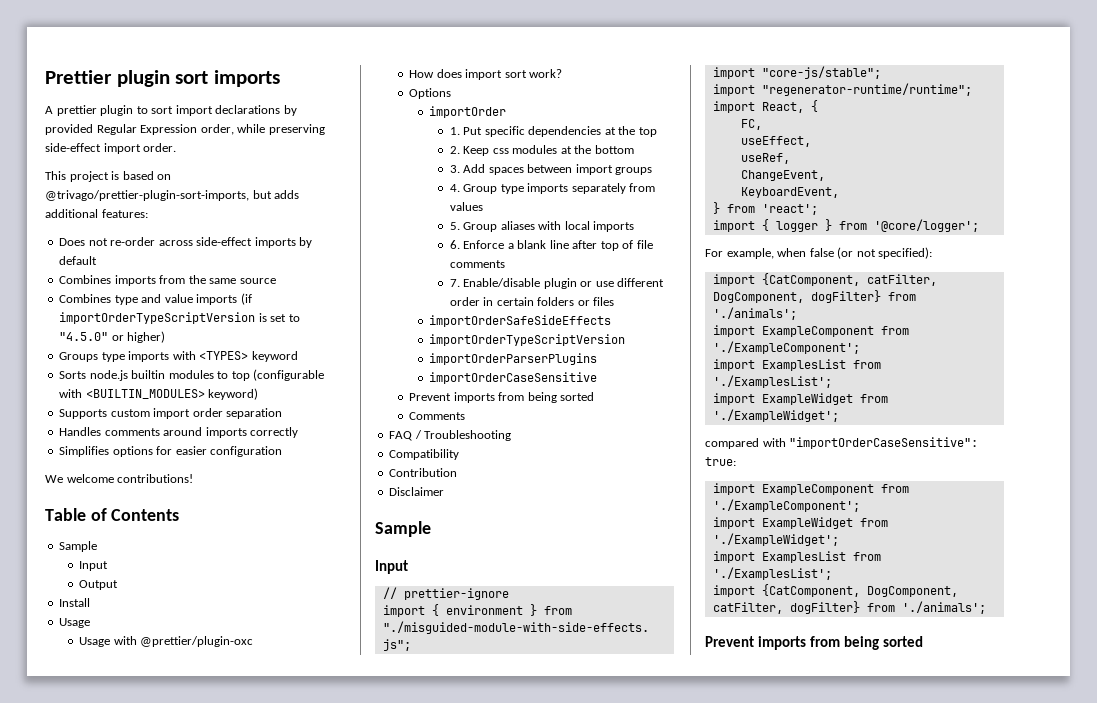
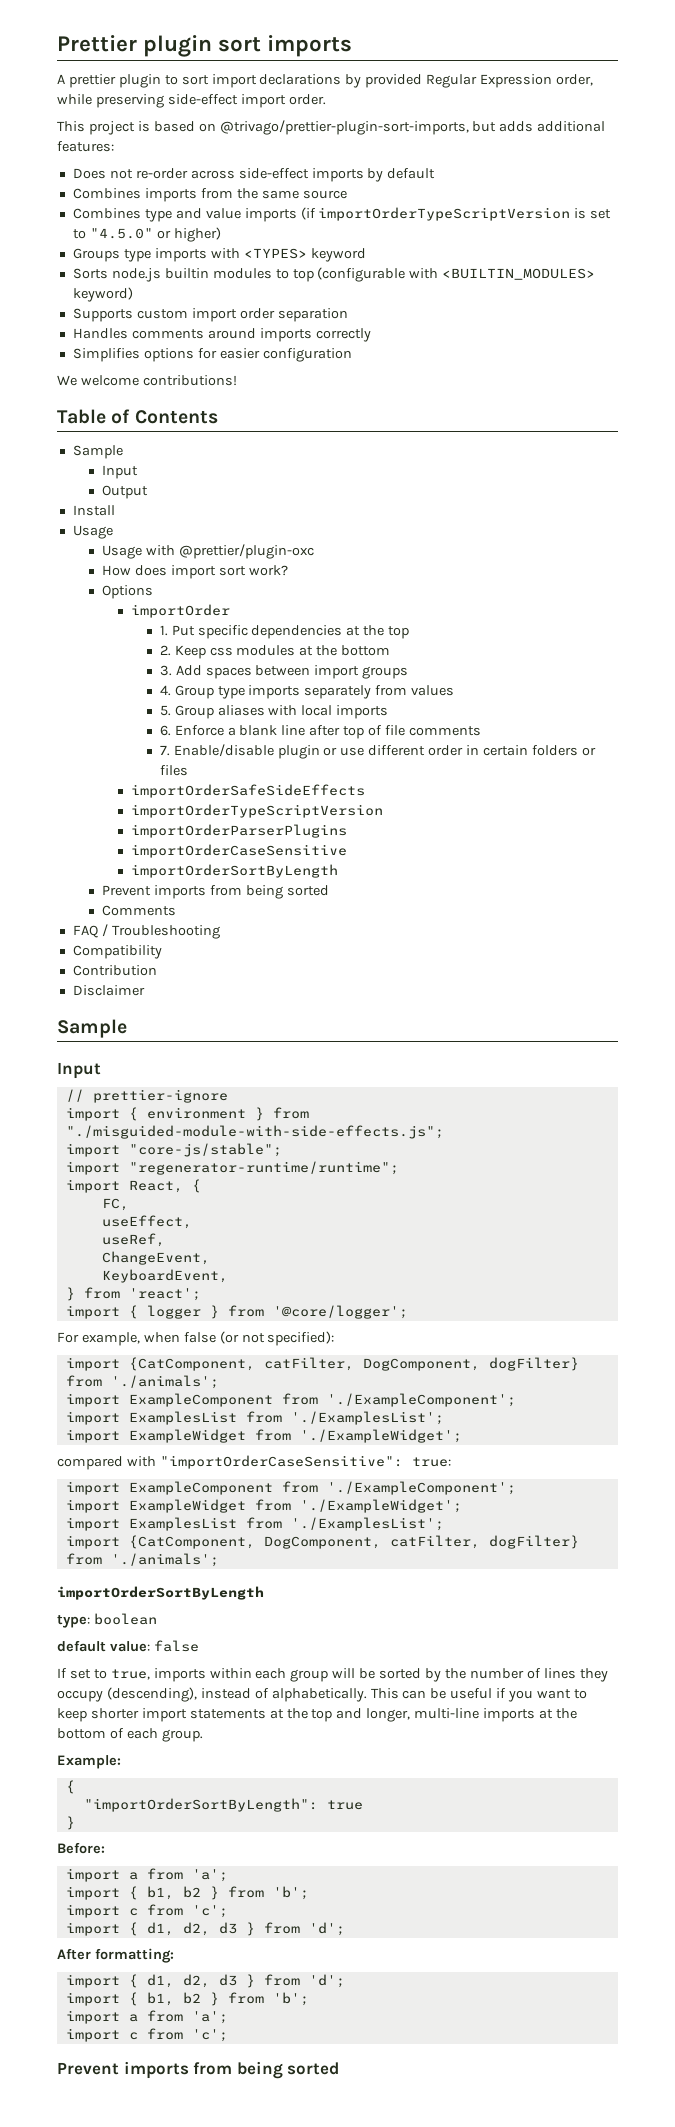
  importOrderCaseSensitive
+ importOrderSortByLength
  import {CatComponent, DogComponent, catFilter, dogFilter} from './animals';
+ importOrderSortByLength
+ type: boolean
+ default value: false
+ If set to true, imports within each group will be sorted by the number of lines they occupy (descending), instead of alphabetically. This can be useful if you want to keep shorter import statements at the top and longer, multi-line imports at the bottom of each group.
+ Example:
+ {
+ "importOrderSortByLength": true
+ }
+ Before:
+ import a from 'a';
+ import { b1, b2 } from 'b';
+ import c from 'c';
+ import { d1, d2, d3 } from 'd';
+ After formatting:
+ import { d1, d2, d3 } from 'd';
+ import { b1, b2 } from 'b';
+ import a from 'a';
+ import c from 'c';

